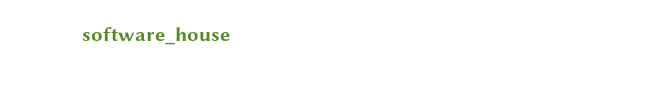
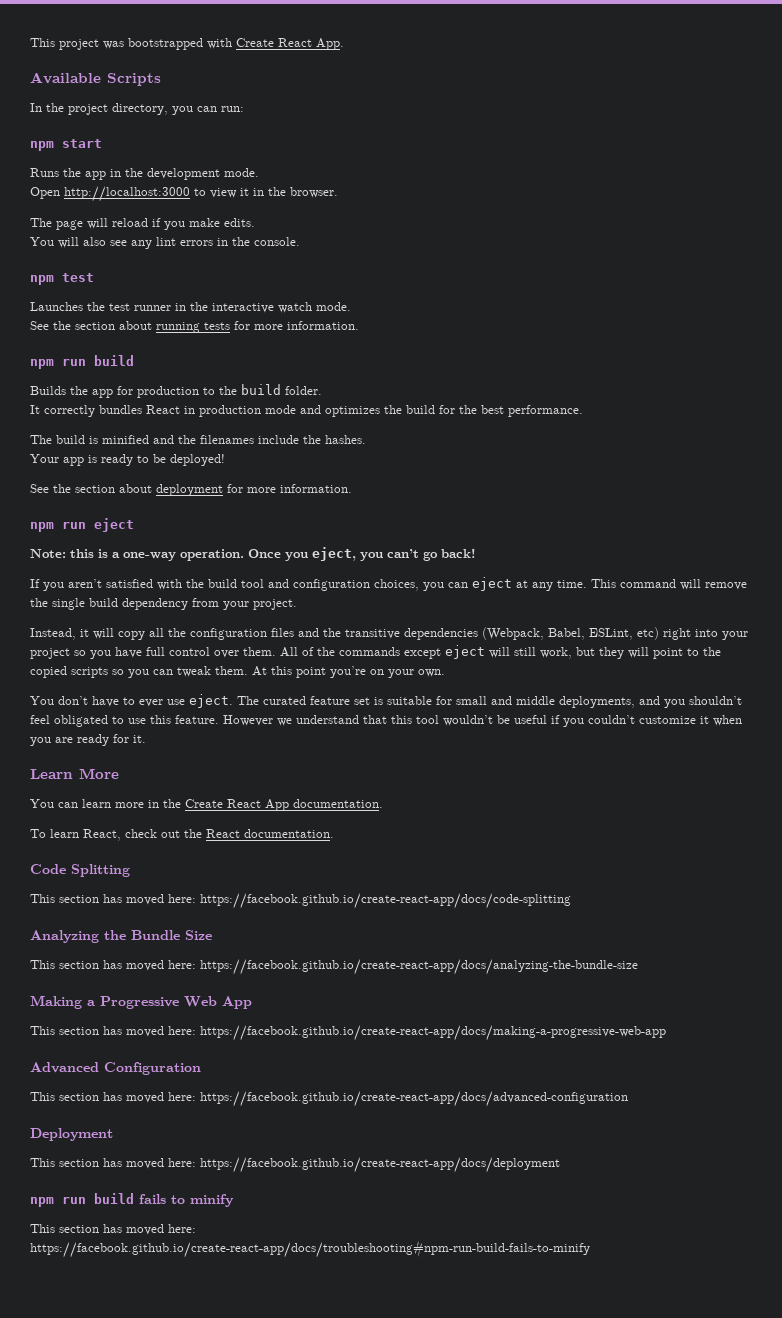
- software_house
+ This project was bootstrapped with Create React App.
+ Available Scripts
+ In the project directory, you can run:
+ npm start
+ Runs the app in the development mode.
+ Open http://localhost:3000 to view it in the browser.
+ The page will reload if you make edits.
+ You will also see any lint errors in the console.
+ npm test
+ Launches the test runner in the interactive watch mode.
+ See the section about running tests for more information.
+ npm run build
+ Builds the app for production to the build folder.
+ It correctly bundles React in production mode and optimizes the build for the best performance.
+ The build is minified and the filenames include the hashes.
+ Your app is ready to be deployed!
+ See the section about deployment for more information.
+ npm run eject
+ Note: this is a one-way operation. Once you eject, you can’t go back!
+ If you aren’t satisfied with the build tool and configuration choices, you can eject at any time. This command will remove the single build dependency from your project.
+ Instead, it will copy all the configuration files and the transitive dependencies (Webpack, Babel, ESLint, etc) right into your project so you have full control over them. All of the commands except eject will still work, but they will point to the copied scripts so you can tweak them. At this point you’re on your own.
+ You don’t have to ever use eject. The curated feature set is suitable for small and middle deployments, and you shouldn’t feel obligated to use this feature. However we understand that this tool wouldn’t be useful if you couldn’t customize it when you are ready for it.
+ Learn More
+ You can learn more in the Create React App documentation.
+ To learn React, check out the React documentation.
+ Code Splitting
+ This section has moved here: https://facebook.github.io/create-react-app/docs/code-splitting
+ Analyzing the Bundle Size
+ This section has moved here: https://facebook.github.io/create-react-app/docs/analyzing-the-bundle-size
+ Making a Progressive Web App
+ This section has moved here: https://facebook.github.io/create-react-app/docs/making-a-progressive-web-app
+ Advanced Configuration
+ This section has moved here: https://facebook.github.io/create-react-app/docs/advanced-configuration
+ Deployment
+ This section has moved here: https://facebook.github.io/create-react-app/docs/deployment
+ npm run build fails to minify
+ This section has moved here: https://facebook.github.io/create-react-app/docs/troubleshooting#npm-run-build-fails-to-minify

